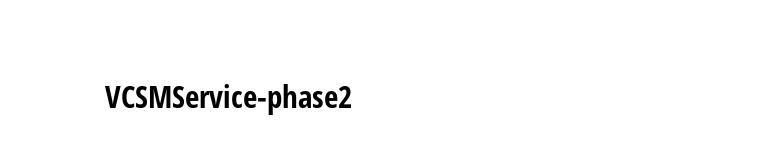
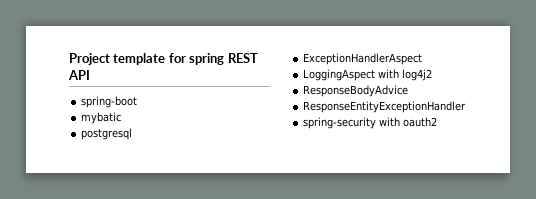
- VCSMService-phase2
+ Project template for spring REST API
+ spring-boot
+ mybatic
+ postgresql
+ ExceptionHandlerAspect
+ LoggingAspect with log4j2
+ ResponseBodyAdvice
+ ResponseEntityExceptionHandler
+ spring-security with oauth2

